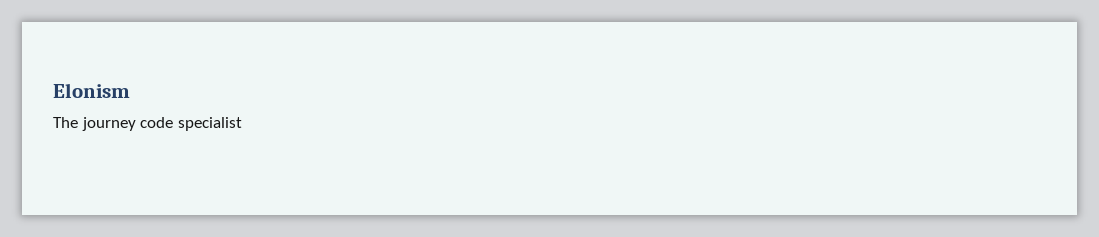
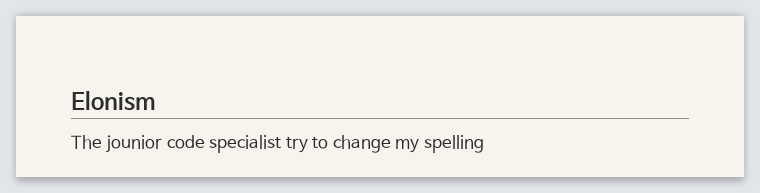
- The journey code specialist
+ The jounior code specialist try to change my spelling

